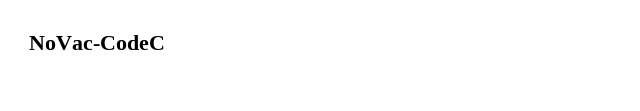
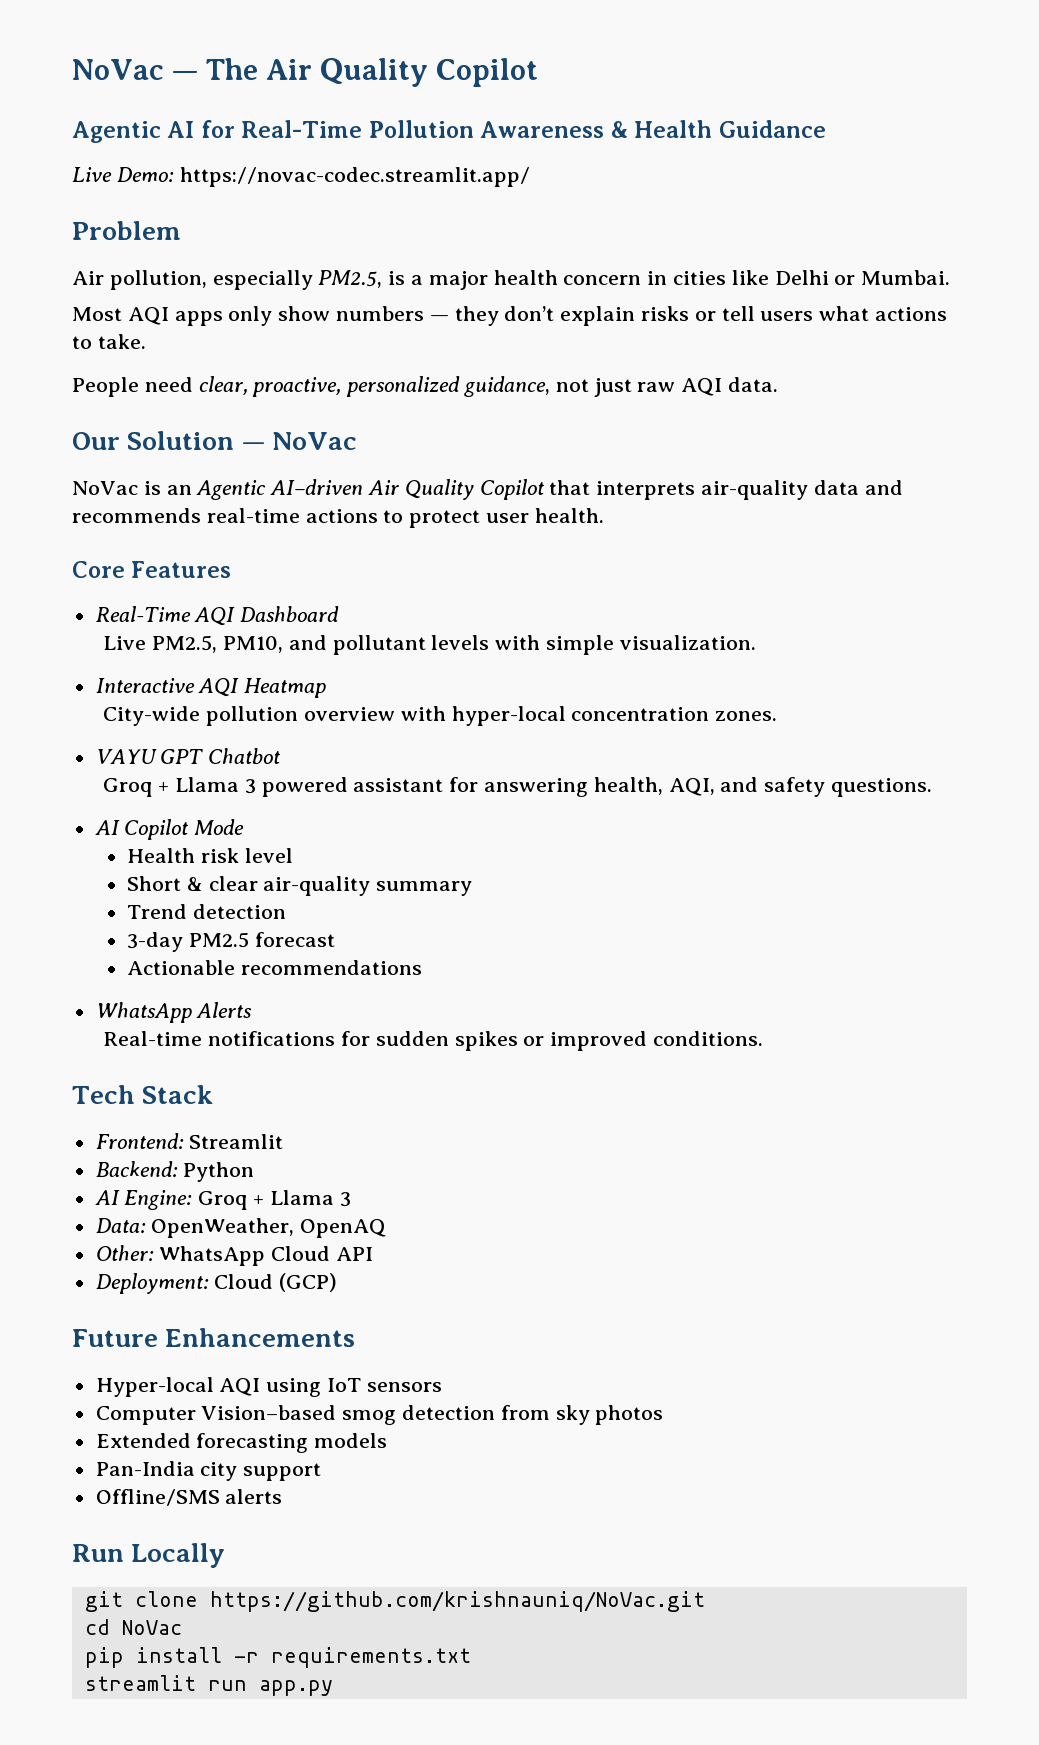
- NoVac-CodeC
+ NoVac — The Air Quality Copilot
+ Agentic AI for Real-Time Pollution Awareness & Health Guidance
+ Live Demo: https://novac-codec.streamlit.app/
+ Problem
+ Air pollution, especially PM2.5, is a major health concern in cities like Delhi or Mumbai.
+ Most AQI apps only show numbers — they don’t explain risks or tell users what actions to take.
+ People need clear, proactive, personalized guidance, not just raw AQI data.
+ Our Solution — NoVac
+ NoVac is an Agentic AI–driven Air Quality Copilot that interprets air-quality data and recommends real-time actions to protect user health.
+ Core Features
+ Real-Time AQI Dashboard
+ Live PM2.5, PM10, and pollutant levels with simple visualization.
+ Interactive AQI Heatmap
+ City-wide pollution overview with hyper-local concentration zones.
+ VAYU GPT Chatbot
+ Groq + Llama 3 powered assistant for answering health, AQI, and safety questions.
+ AI Copilot Mode
+ Health risk level
+ Short & clear air-quality summary
+ Trend detection
+ 3-day PM2.5 forecast
+ Actionable recommendations
+ WhatsApp Alerts
+ Real-time notifications for sudden spikes or improved conditions.
+ Tech Stack
+ Frontend: Streamlit
+ Backend: Python
+ AI Engine: Groq + Llama 3
+ Data: OpenWeather, OpenAQ
+ Other: WhatsApp Cloud API
+ Deployment: Cloud (GCP)
+ Future Enhancements
+ Hyper-local AQI using IoT sensors
+ Computer Vision–based smog detection from sky photos
+ Extended forecasting models
+ Pan-India city support
+ Offline/SMS alerts
+ Run Locally
+ git clone https://github.com/krishnauniq/NoVac.git
+ cd NoVac
+ pip install -r requirements.txt
+ streamlit run app.py

